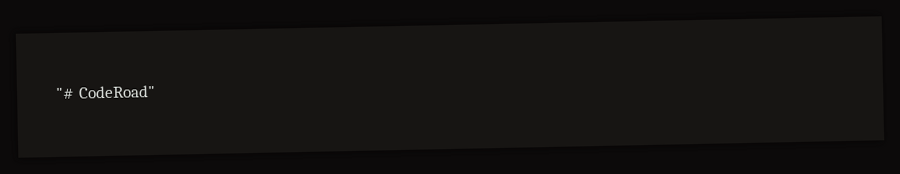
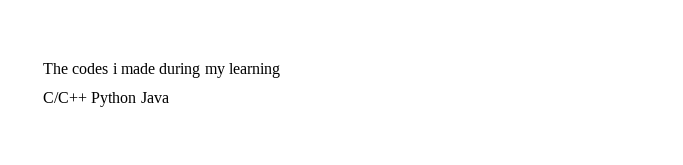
- "# CodeRoad"
+ The codes i made during my learning
+ C/C++ Python Java

